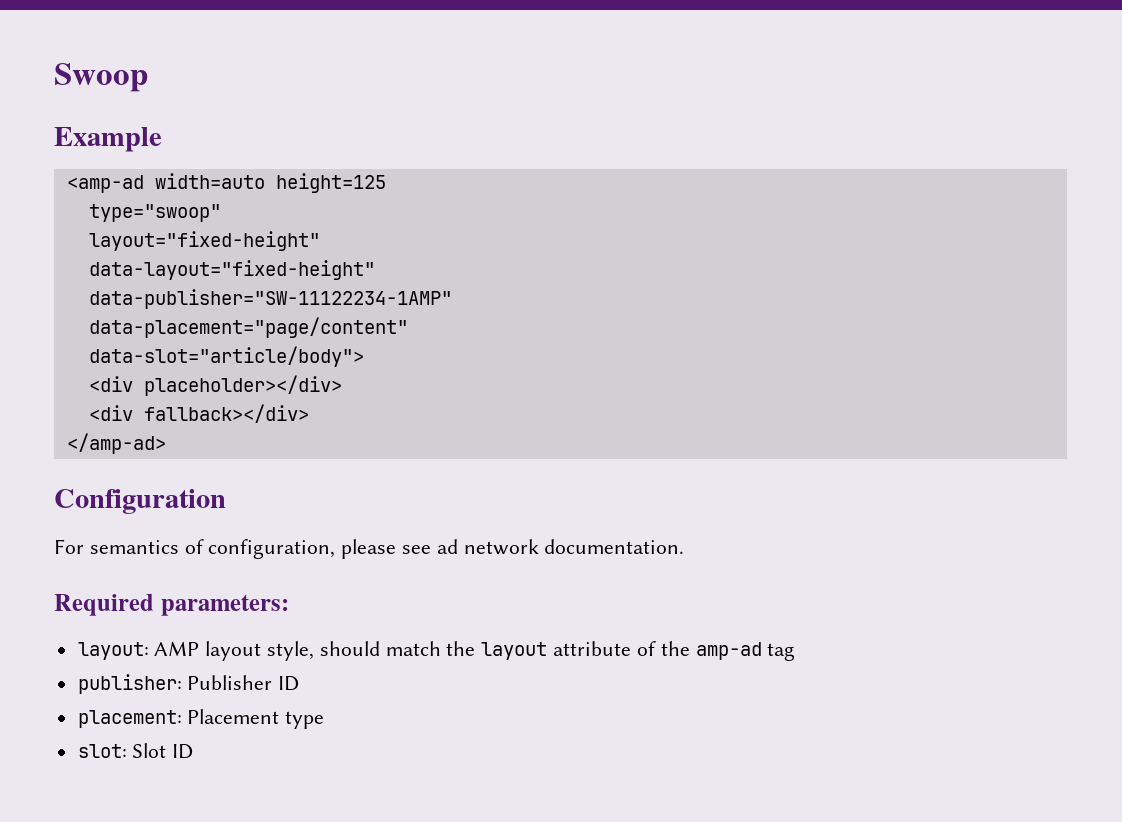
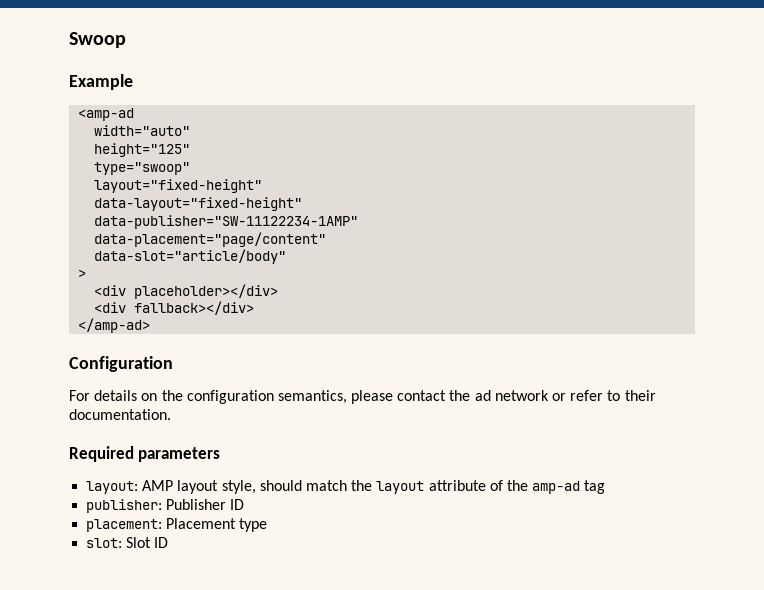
- <amp-ad width=auto height=125
+ <amp-ad
+ width="auto"
+ height="125"
- data-slot="article/body">
+ data-slot="article/body"
+ >
- For semantics of configuration, please see ad network documentation.
+ For details on the configuration semantics, please contact the ad network or refer to their documentation.
- Required parameters:
+ Required parameters

